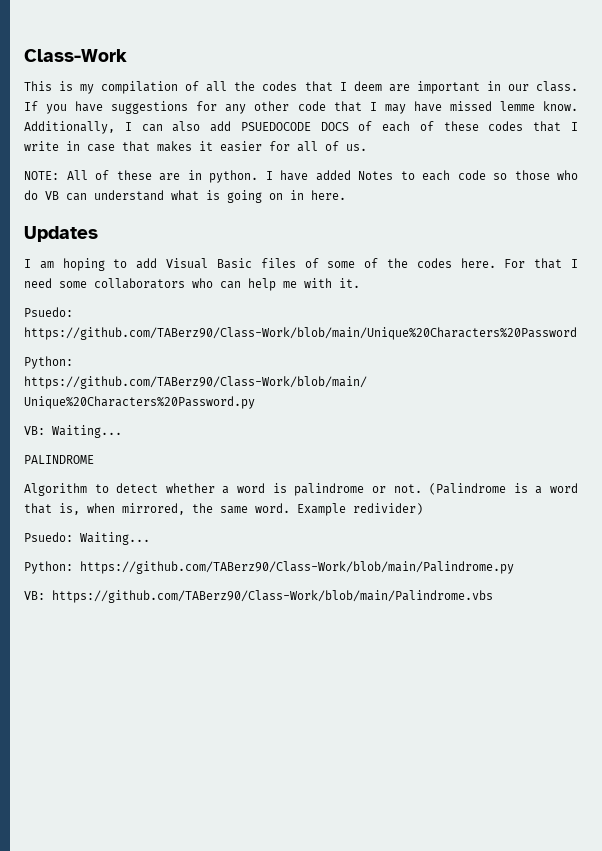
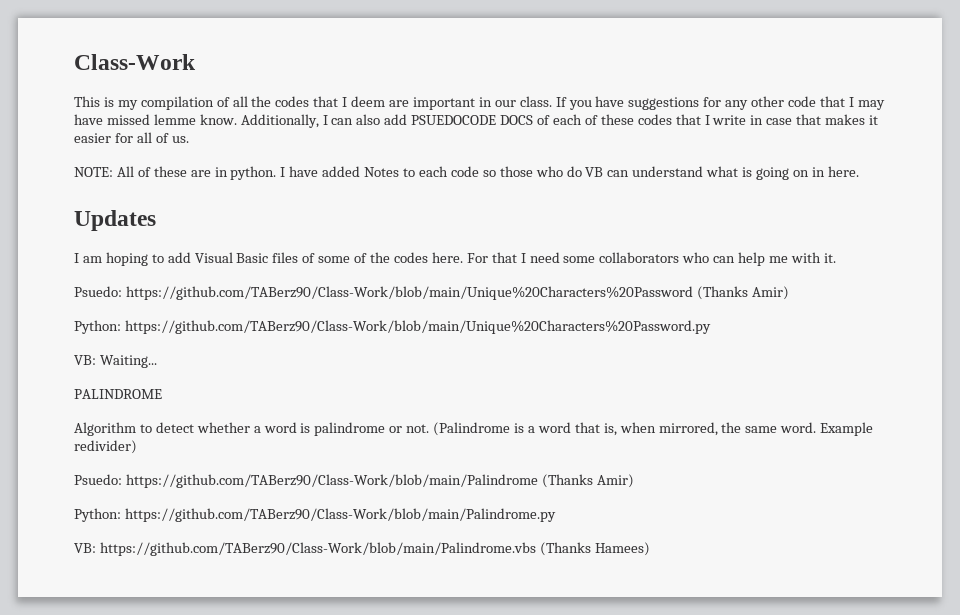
- Psuedo: https://github.com/TABerz90/Class-Work/blob/main/Unique%20Characters%20Password
+ Psuedo: https://github.com/TABerz90/Class-Work/blob/main/Unique%20Characters%20Password (Thanks Amir)
- Psuedo: Waiting...
+ Psuedo: https://github.com/TABerz90/Class-Work/blob/main/Palindrome (Thanks Amir)
- VB: https://github.com/TABerz90/Class-Work/blob/main/Palindrome.vbs
+ VB: https://github.com/TABerz90/Class-Work/blob/main/Palindrome.vbs (Thanks Hamees)

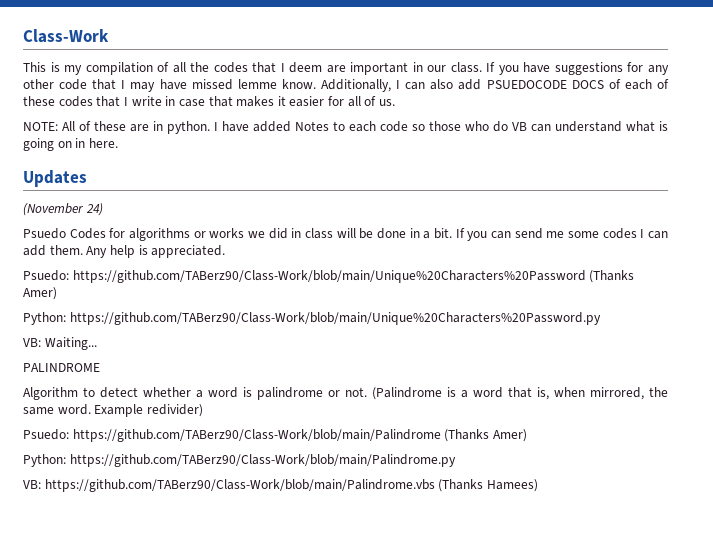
- I am hoping to add Visual Basic files of some of the codes here. For that I need some collaborators who can help me with it.
+ (November 24)
+ Psuedo Codes for algorithms or works we did in class will be done in a bit. If you can send me some codes I can add them. Any help is appreciated.
- Psuedo: https://github.com/TABerz90/Class-Work/blob/main/Unique%20Characters%20Password (Thanks Amir)
+ Psuedo: https://github.com/TABerz90/Class-Work/blob/main/Unique%20Characters%20Password (Thanks Amer)
- Psuedo: https://github.com/TABerz90/Class-Work/blob/main/Palindrome (Thanks Amir)
+ Psuedo: https://github.com/TABerz90/Class-Work/blob/main/Palindrome (Thanks Amer)

